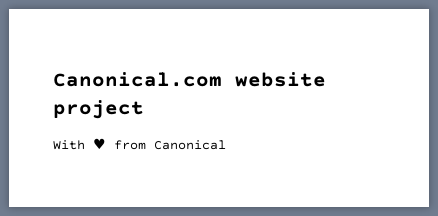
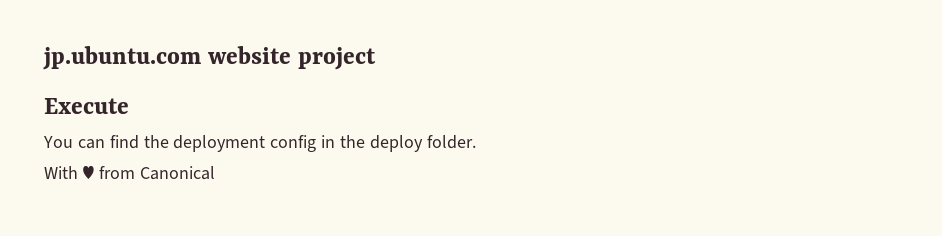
- Canonical.com website project
+ jp.ubuntu.com website project
+ Execute
+ You can find the deployment config in the deploy folder.

